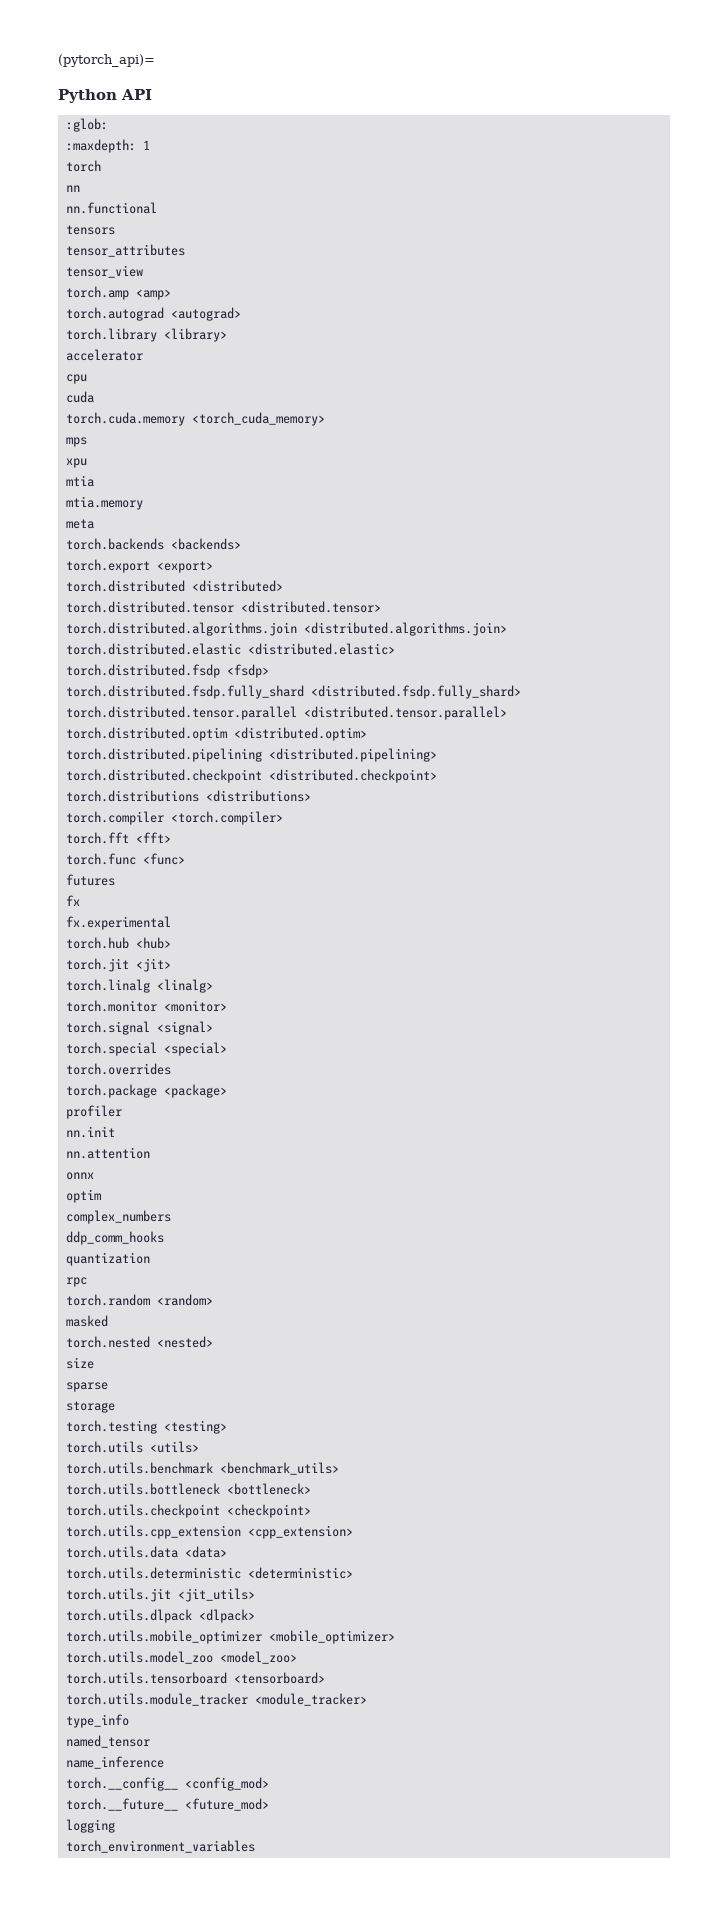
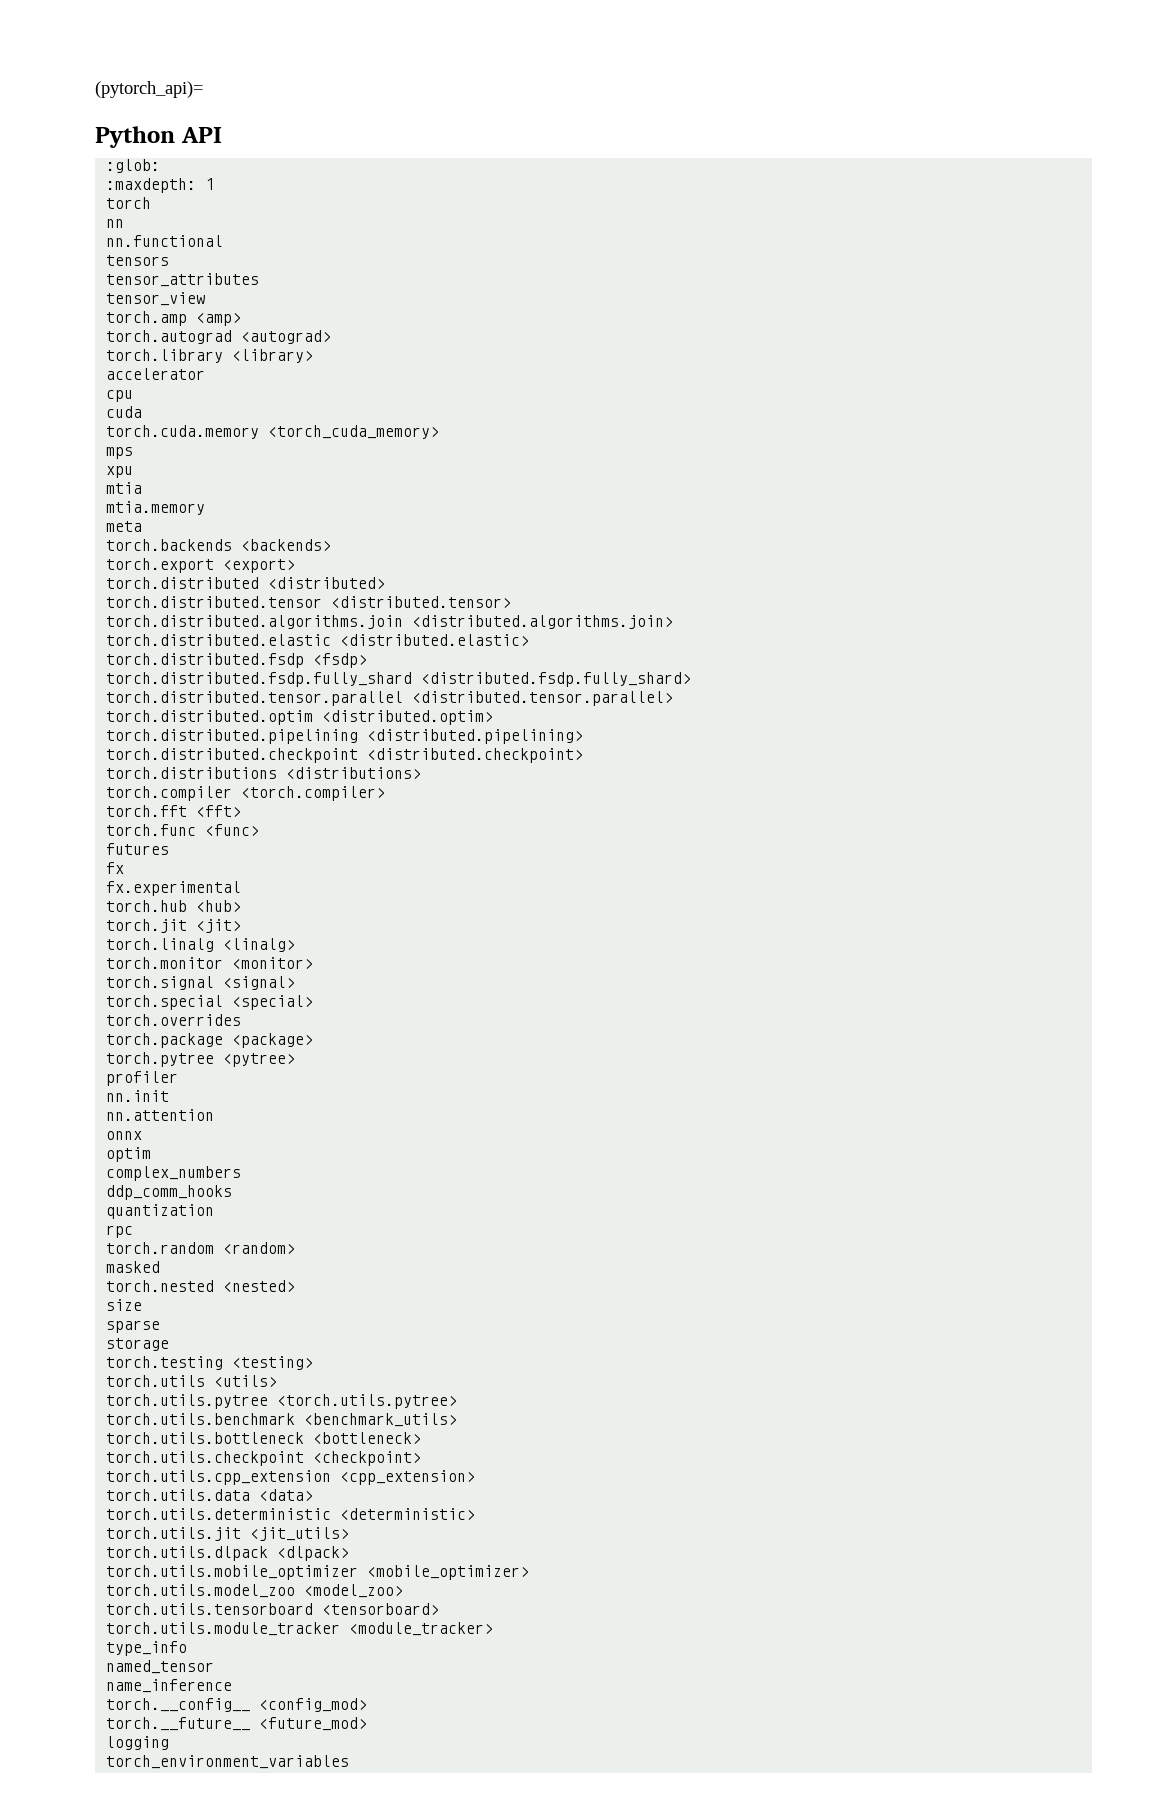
+ torch.pytree <pytree>
+ torch.utils.pytree <torch.utils.pytree>

